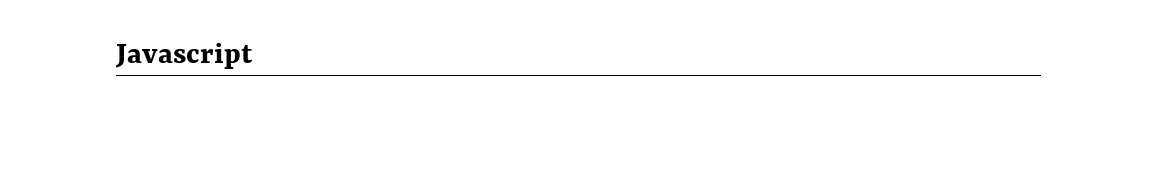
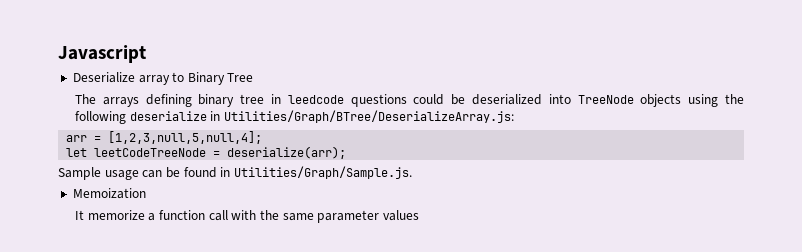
+ Deserialize array to Binary Tree
+ The arrays defining binary tree in leedcode questions could be deserialized into TreeNode objects using the following deserialize in Utilities/Graph/BTree/DeserializeArray.js:
+ arr = [1,2,3,null,5,null,4];
+ let leetCodeTreeNode = deserialize(arr);
+ Sample usage can be found in Utilities/Graph/Sample.js.
+ Memoization
+ It memorize a function call with the same parameter values

